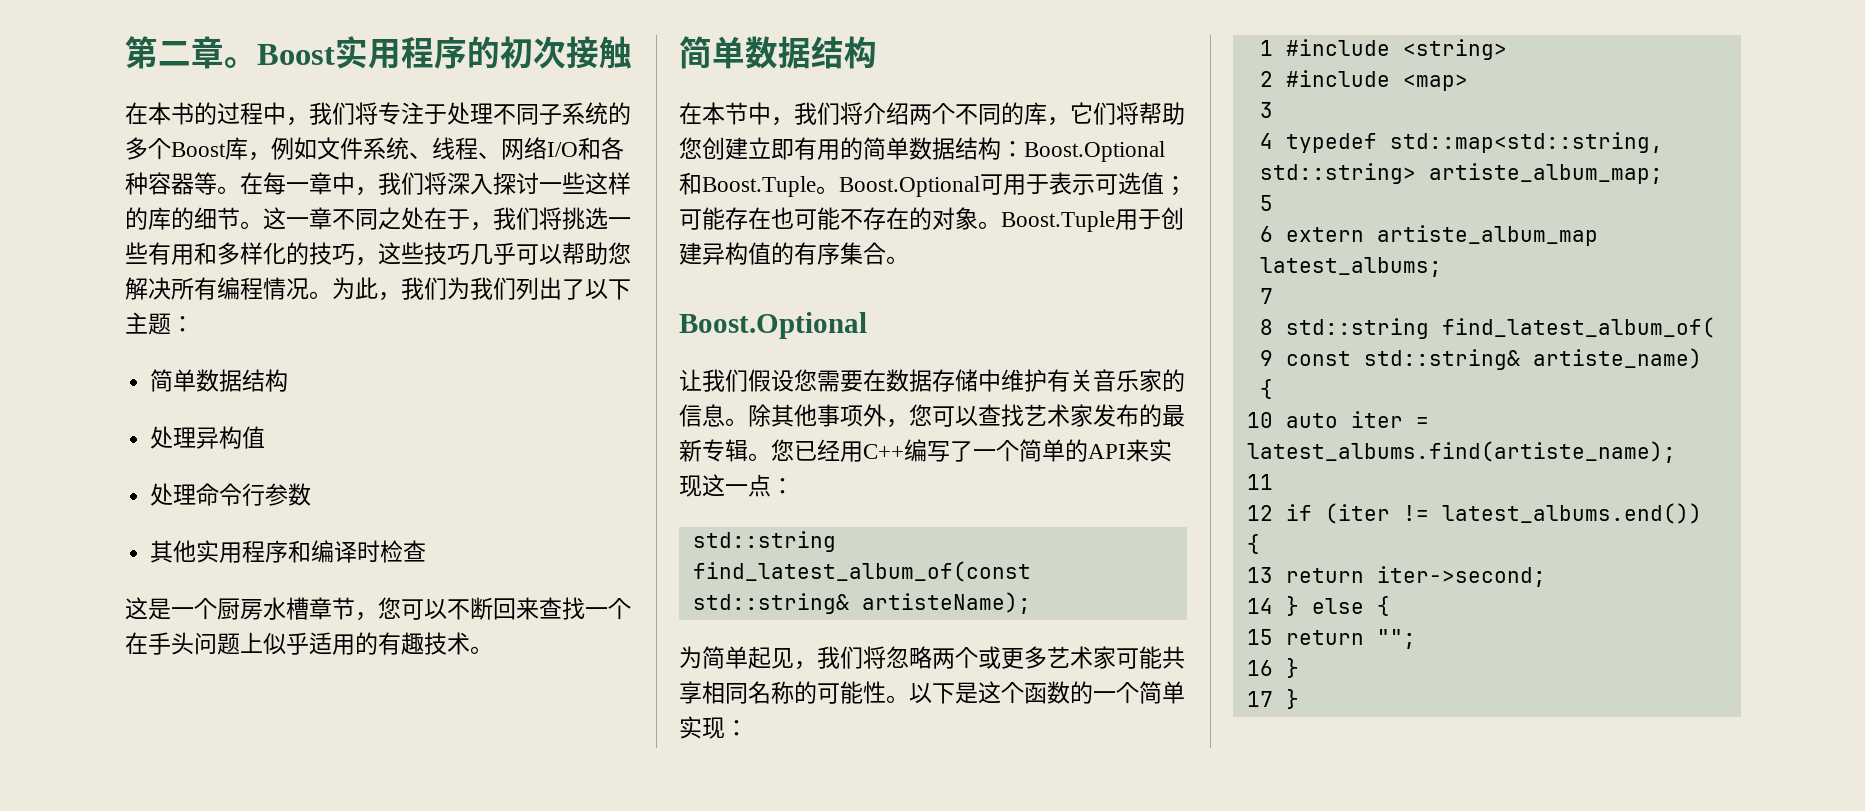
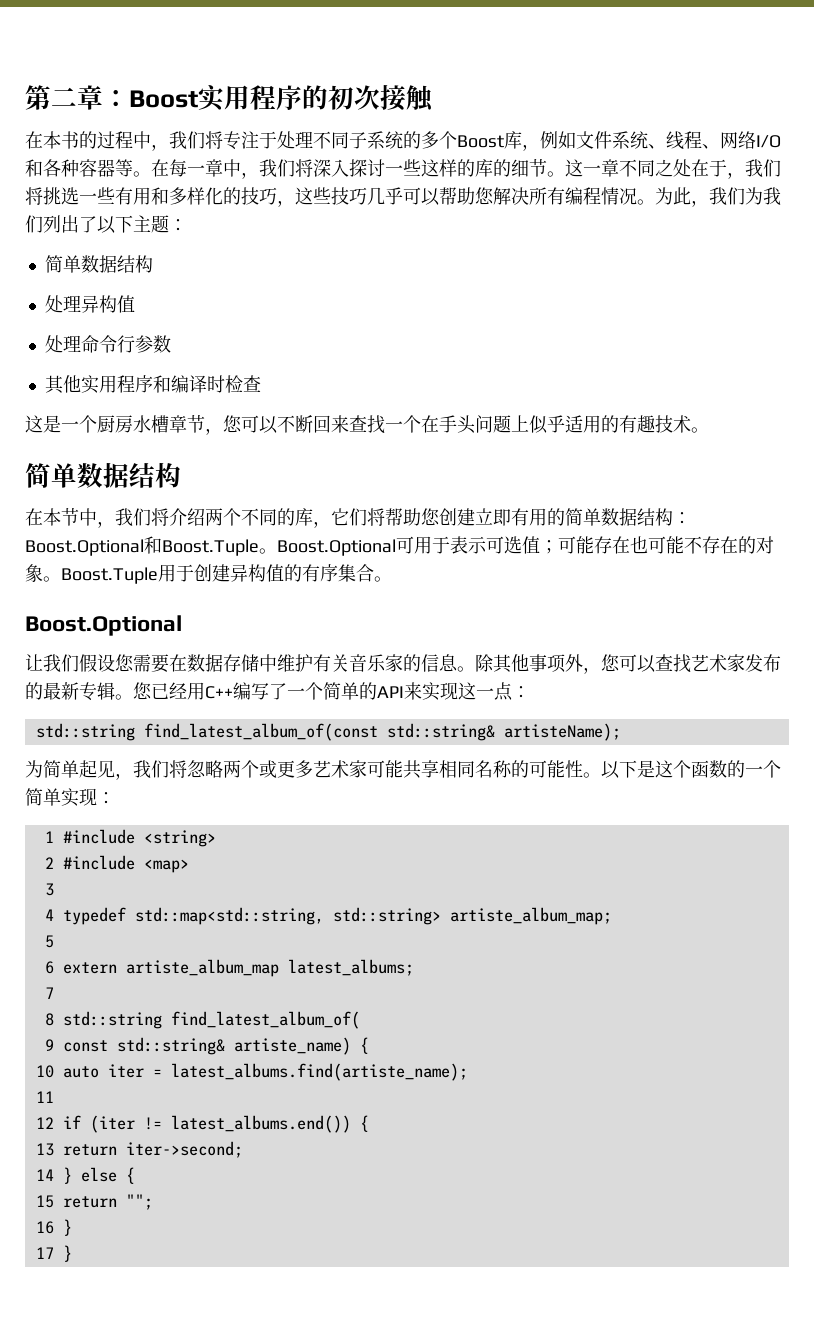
- 第二章。Boost实用程序的初次接触
+ 第二章：Boost实用程序的初次接触

